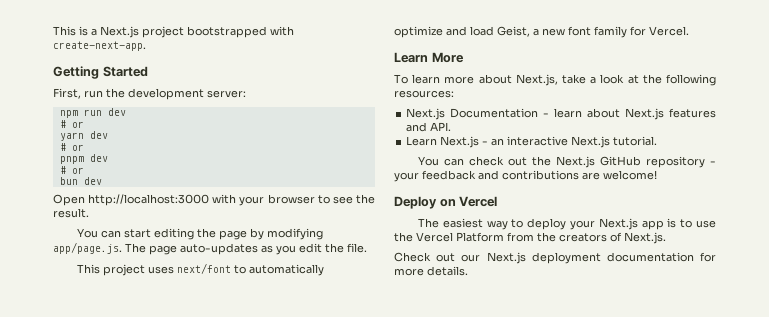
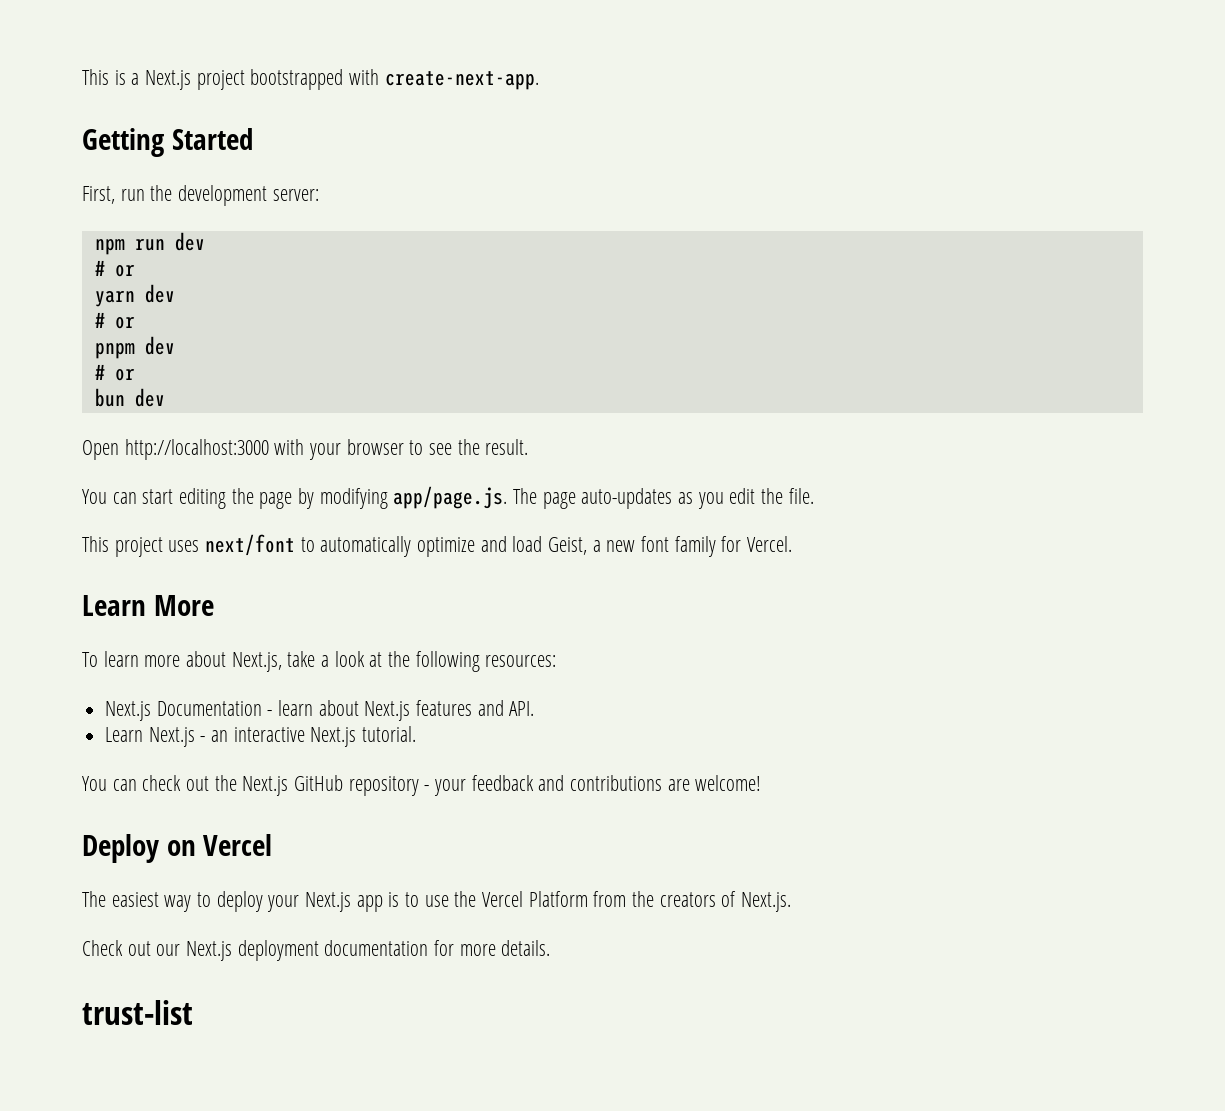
+ trust-list

